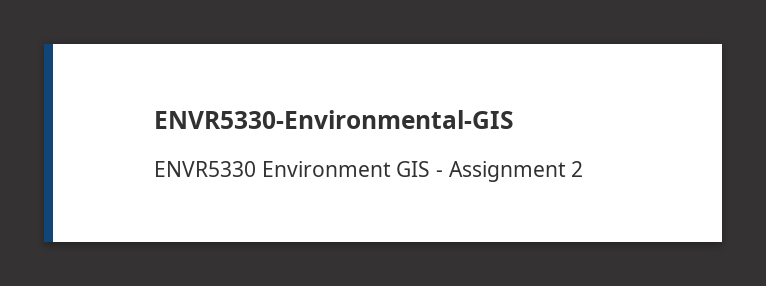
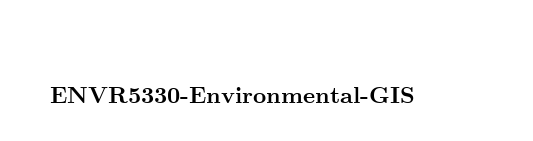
- ENVR5330 Environment GIS - Assignment 2

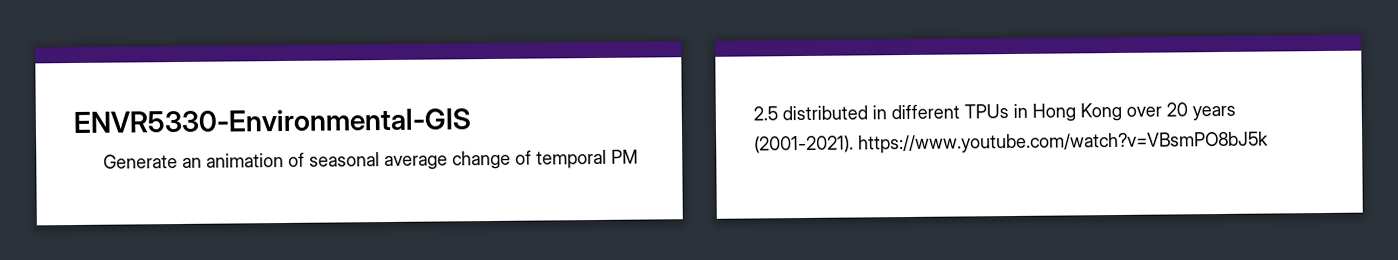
+ Generate an animation of seasonal average change of temporal PM 2.5 distributed in different TPUs in Hong Kong over 20 years (2001-2021). https://www.youtube.com/watch?v=VBsmPO8bJ5k

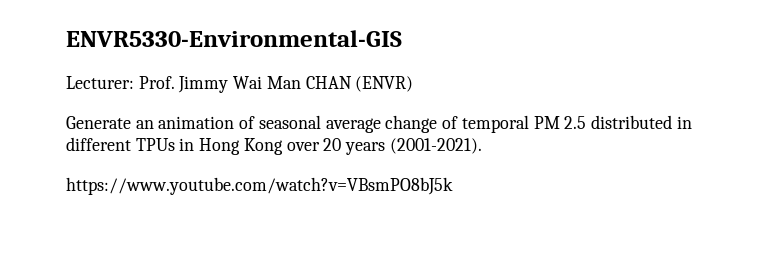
+ Lecturer: Prof. Jimmy Wai Man CHAN (ENVR)
- Generate an animation of seasonal average change of temporal PM 2.5 distributed in different TPUs in Hong Kong over 20 years (2001-2021). https://www.youtube.com/watch?v=VBsmPO8bJ5k
+ Generate an animation of seasonal average change of temporal PM 2.5 distributed in different TPUs in Hong Kong over 20 years (2001-2021).
+ https://www.youtube.com/watch?v=VBsmPO8bJ5k

